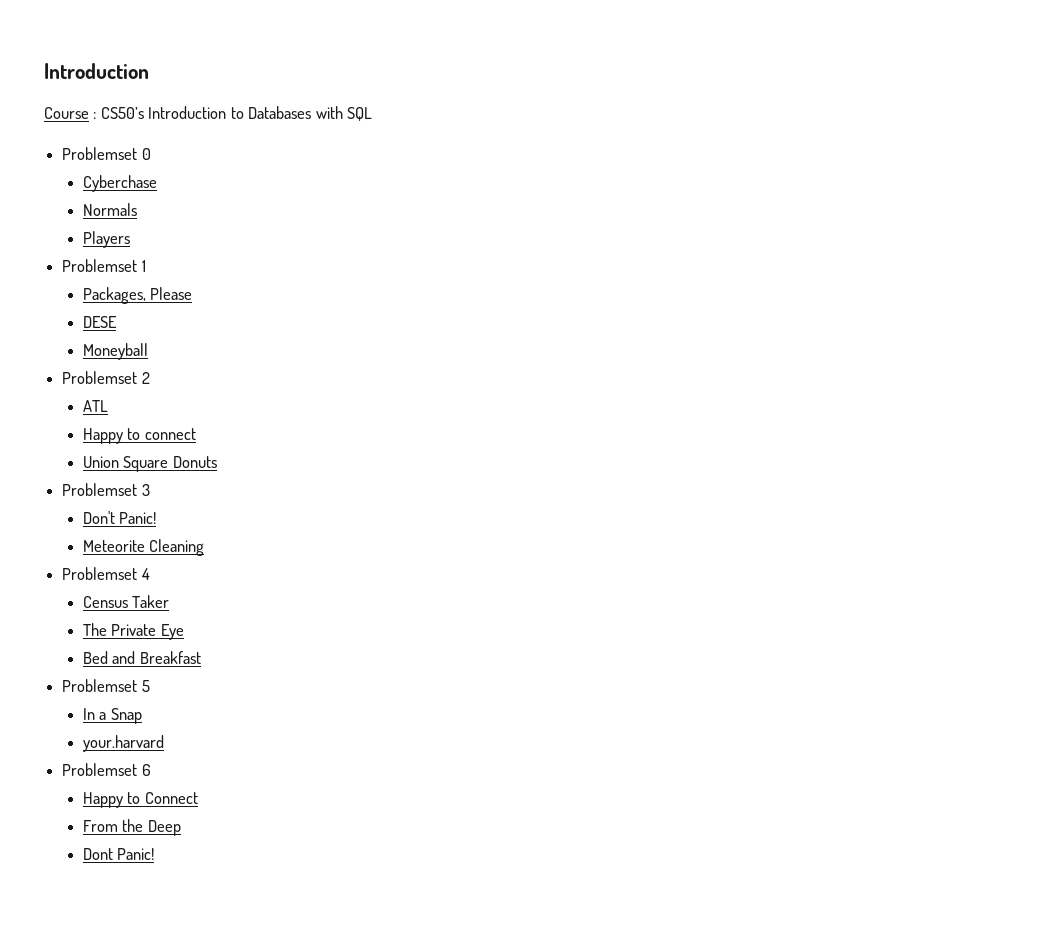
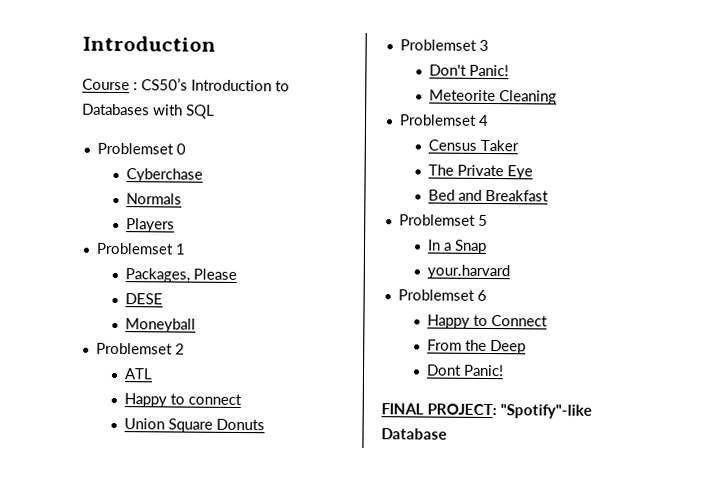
+ FINAL PROJECT: "Spotify"-like Database

